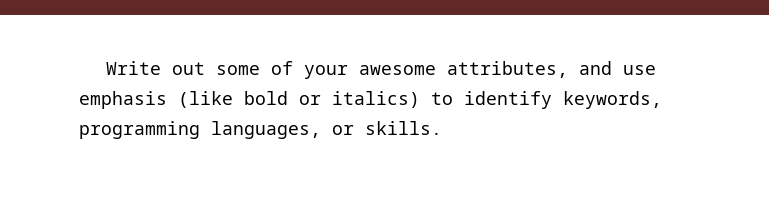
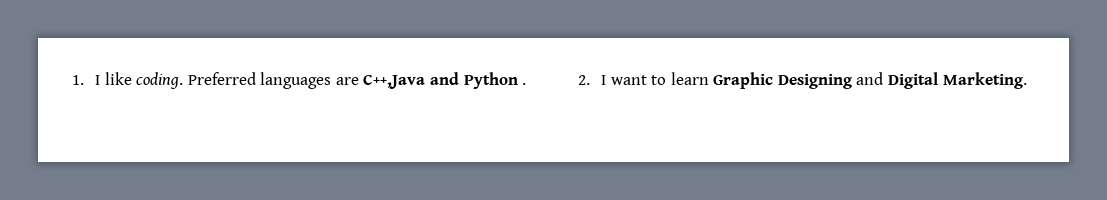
- Write out some of your awesome attributes, and use emphasis (like bold or italics) to identify keywords, programming languages, or skills.
+ 1. I like coding. Preferred languages are C++,Java and Python .
+ 2. I want to learn Graphic Designing and Digital Marketing.

